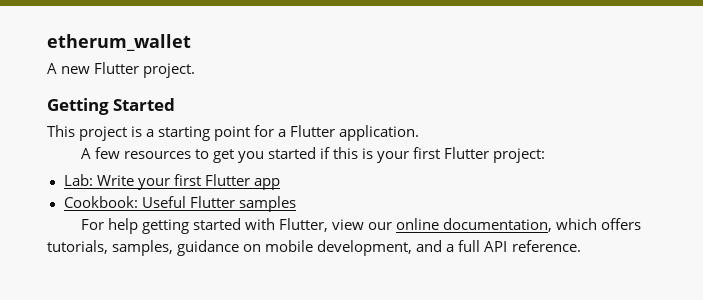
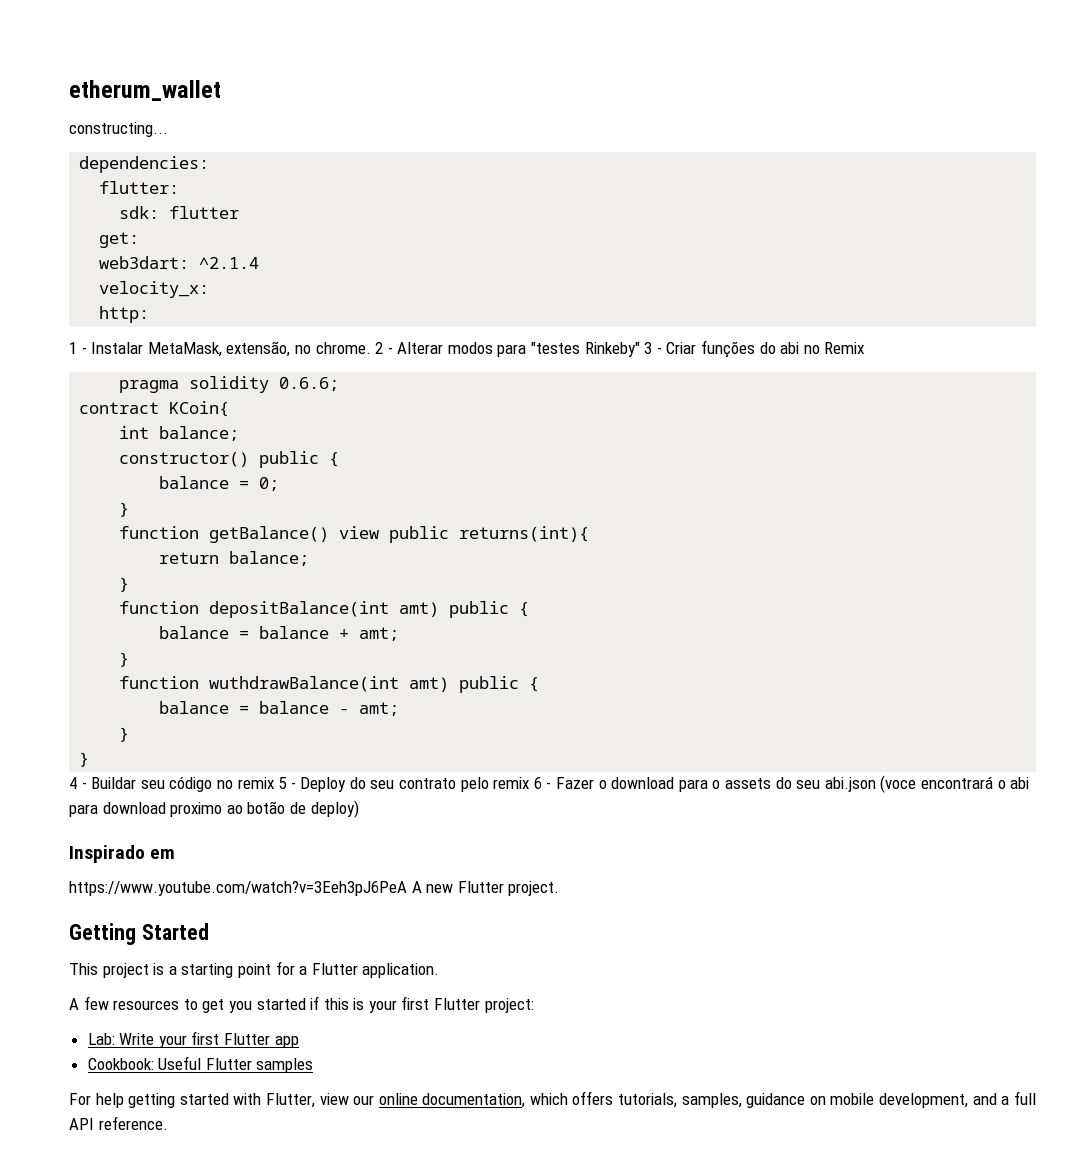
- A new Flutter project.
+ constructing...
+ dependencies:
+ flutter:
+ sdk: flutter
+ get:
+ web3dart: ^2.1.4
+ velocity_x:
+ http:
+ 1 - Instalar MetaMask, extensão, no chrome. 2 - Alterar modos para "testes Rinkeby" 3 - Criar funções do abi no Remix
+ pragma solidity 0.6.6;
+ contract KCoin{
+ int balance;
+ constructor() public {
+ balance = 0;
+ }
+ function getBalance() view public returns(int){
+ return balance;
+ }
+ function depositBalance(int amt) public {
+ balance = balance + amt;
+ }
+ function wuthdrawBalance(int amt) public {
+ balance = balance - amt;
+ }
+ }
+ 4 - Buildar seu código no remix 5 - Deploy do seu contrato pelo remix 6 - Fazer o download para o assets do seu abi.json (voce encontrará o abi para download proximo ao botão de deploy)
+ Inspirado em
+ https://www.youtube.com/watch?v=3Eeh3pJ6PeA A new Flutter project.

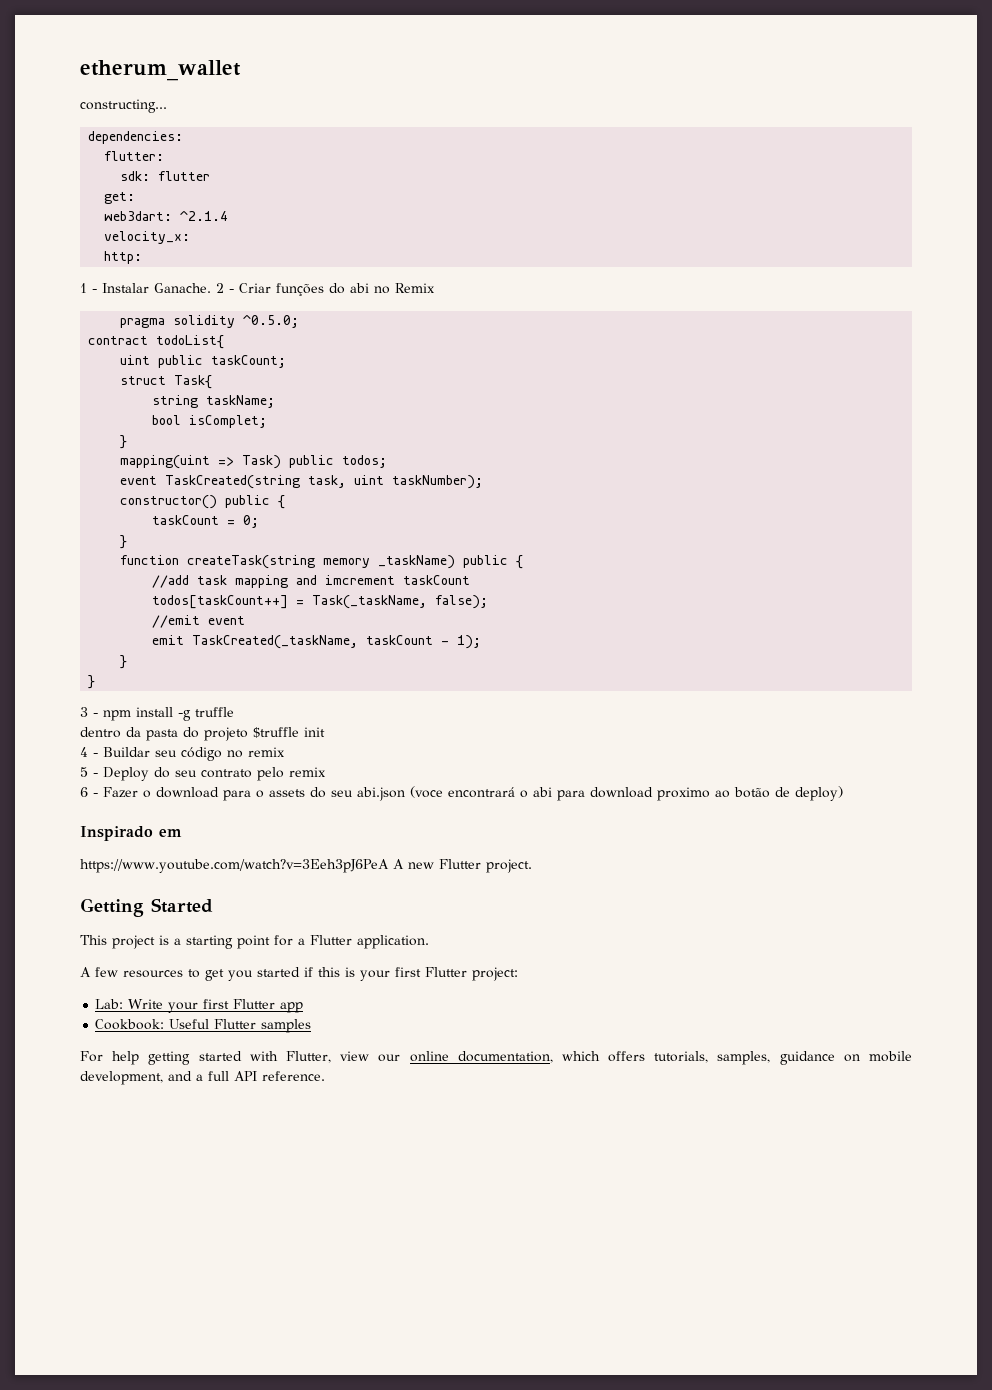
- 1 - Instalar MetaMask, extensão, no chrome. 2 - Alterar modos para "testes Rinkeby" 3 - Criar funções do abi no Remix
+ 1 - Instalar Ganache. 2 - Criar funções do abi no Remix
- pragma solidity 0.6.6;
+ pragma solidity ^0.5.0;
- contract KCoin{
- int balance;
+ contract todoList{
+ uint public taskCount;
+ struct Task{
+ string taskName;
+ bool isComplet;
+ }
+ mapping(uint => Task) public todos;
+ event TaskCreated(string task, uint taskNumber);
- balance = 0;
+ taskCount = 0;
- function getBalance() view public returns(int){
- return balance;
- }
- function depositBalance(int amt) public {
- balance = balance + amt;
- }
- function wuthdrawBalance(int amt) public {
- balance = balance - amt;
+ function createTask(string memory _taskName) public {
+ //add task mapping and imcrement taskCount
+ todos[taskCount++] = Task(_taskName, false);
+ //emit event
+ emit TaskCreated(_taskName, taskCount - 1);
  }
  }
+ 3 - npm install -g truffle
+ dentro da pasta do projeto $truffle init
- 4 - Buildar seu código no remix 5 - Deploy do seu contrato pelo remix 6 - Fazer o download para o assets do seu abi.json (voce encontrará o abi para download proximo ao botão de deploy)
+ 4 - Buildar seu código no remix
+ 5 - Deploy do seu contrato pelo remix
+ 6 - Fazer o download para o assets do seu abi.json (voce encontrará o abi para download proximo ao botão de deploy)

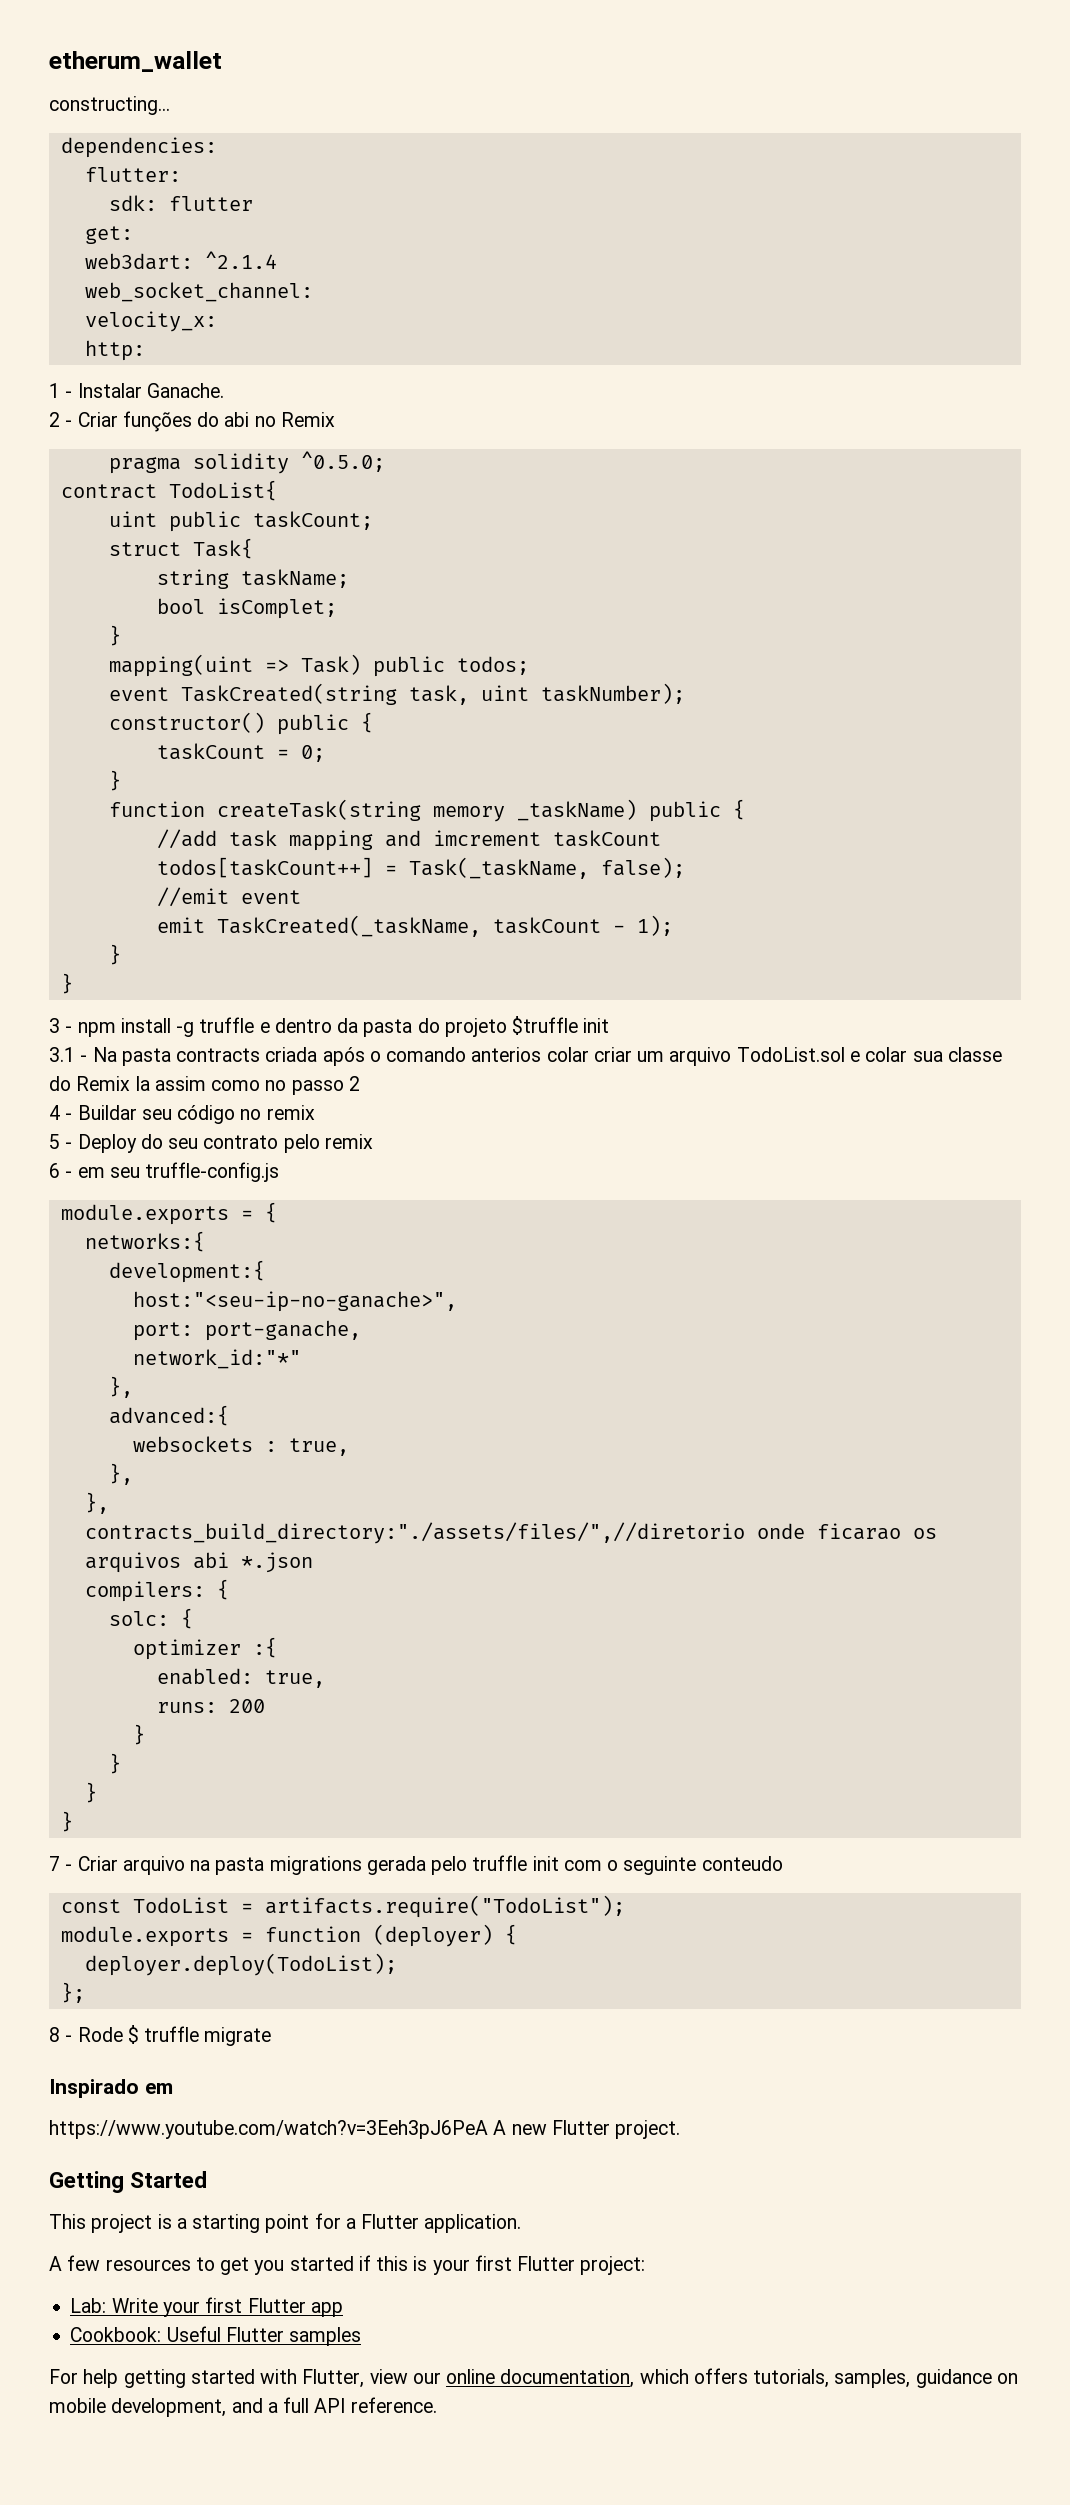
+ web_socket_channel:
- 1 - Instalar Ganache. 2 - Criar funções do abi no Remix
+ 1 - Instalar Ganache.
+ 2 - Criar funções do abi no Remix
- contract todoList{
+ contract TodoList{
- 3 - npm install -g truffle
- dentro da pasta do projeto $truffle init
+ 3 - npm install -g truffle e dentro da pasta do projeto $truffle init
+ 3.1 - Na pasta contracts criada após o comando anterios colar criar um arquivo TodoList.sol e colar sua classe do Remix la assim como no passo 2
- 6 - Fazer o download para o assets do seu abi.json (voce encontrará o abi para download proximo ao botão de deploy)
+ 6 - em seu truffle-config.js
+ module.exports = {
+ networks:{
+ development:{
+ host:"<seu-ip-no-ganache>",
+ port: port-ganache,
+ network_id:"*"
+ },
+ advanced:{
+ websockets : true,
+ },
+ },
+ contracts_build_directory:"./assets/files/",//diretorio onde ficarao os arquivos abi *.json
+ compilers: {
+ solc: {
+ optimizer :{
+ enabled: true,
+ runs: 200
+ }
+ }
+ }
+ }
+ 7 - Criar arquivo na pasta migrations gerada pelo truffle init com o seguinte conteudo
+ const TodoList = artifacts.require("TodoList");
+ module.exports = function (deployer) {
+ deployer.deploy(TodoList);
+ };
+ 8 - Rode $ truffle migrate

